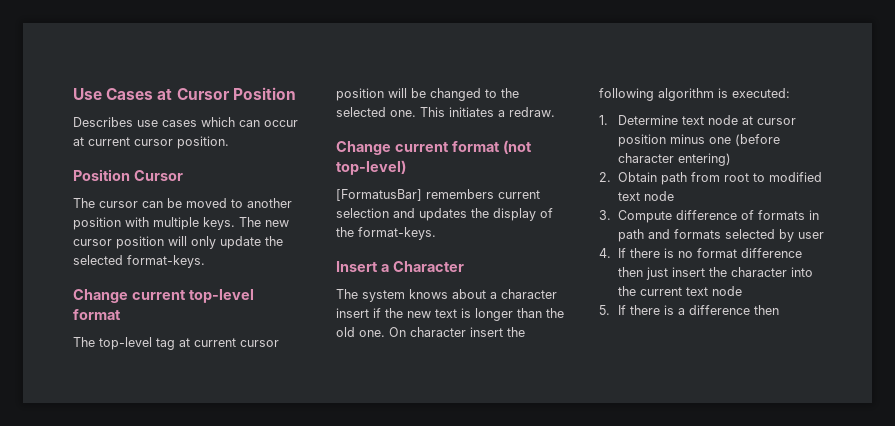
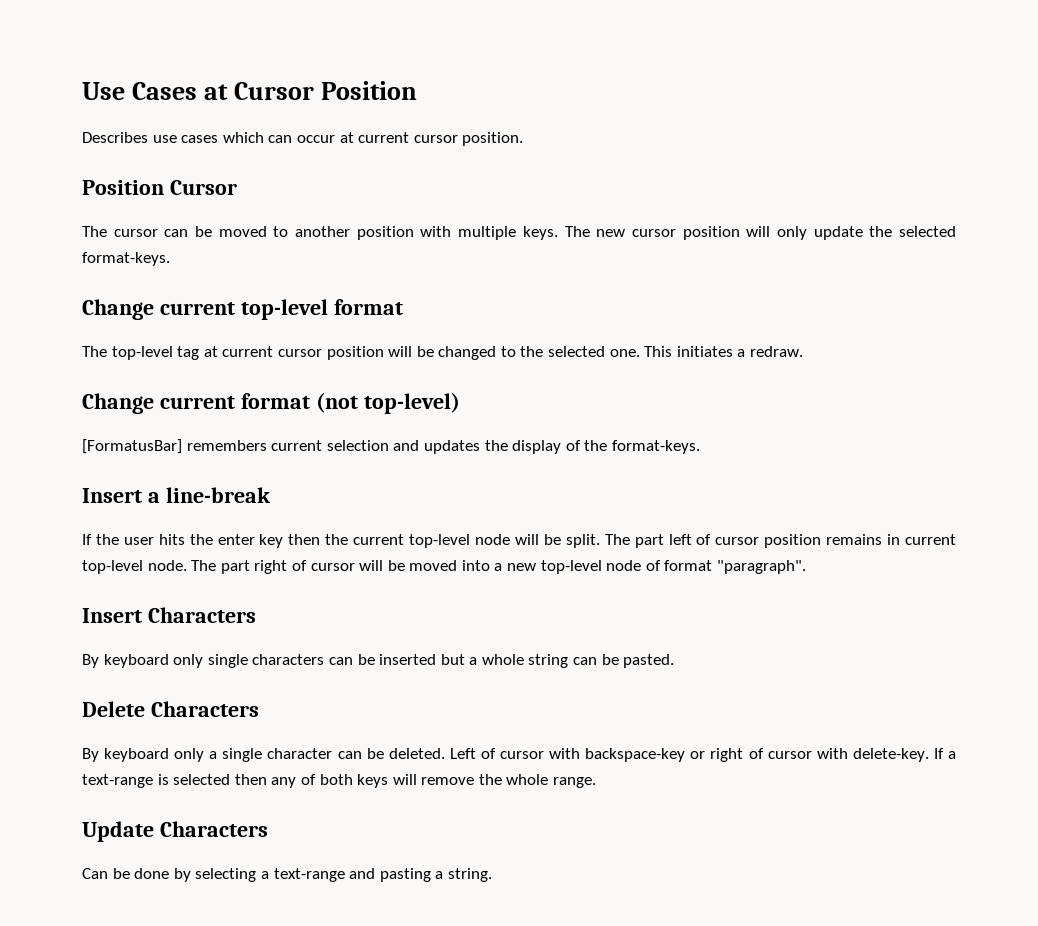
- Insert a Character
- The system knows about a character insert if the new text is longer than the old one. On character insert the following algorithm is executed:
- 1. Determine text node at cursor position minus one (before character entering)
- 2. Obtain path from root to modified text node
- 3. Compute difference of formats in path and formats selected by user
- 4. If there is no format difference then just insert the character into the current text node
- 5. If there is a difference then
+ Insert a line-break
+ If the user hits the enter key then the current top-level node will be split. The part left of cursor position remains in current top-level node. The part right of cursor will be moved into a new top-level node of format "paragraph".
+ Insert Characters
+ By keyboard only single characters can be inserted but a whole string can be pasted.
+ Delete Characters
+ By keyboard only a single character can be deleted. Left of cursor with backspace-key or right of cursor with delete-key. If a text-range is selected then any of both keys will remove the whole range.
+ Update Characters
+ Can be done by selecting a text-range and pasting a string.

